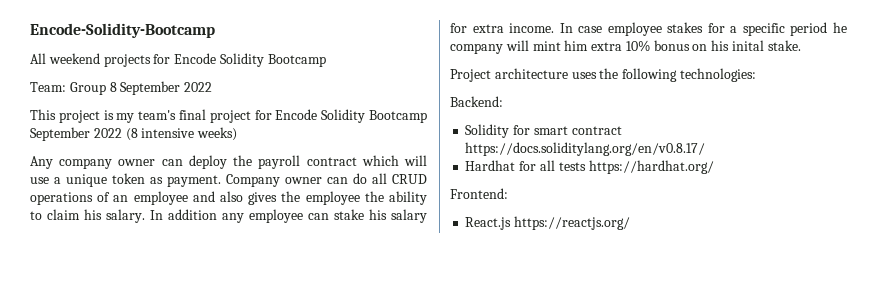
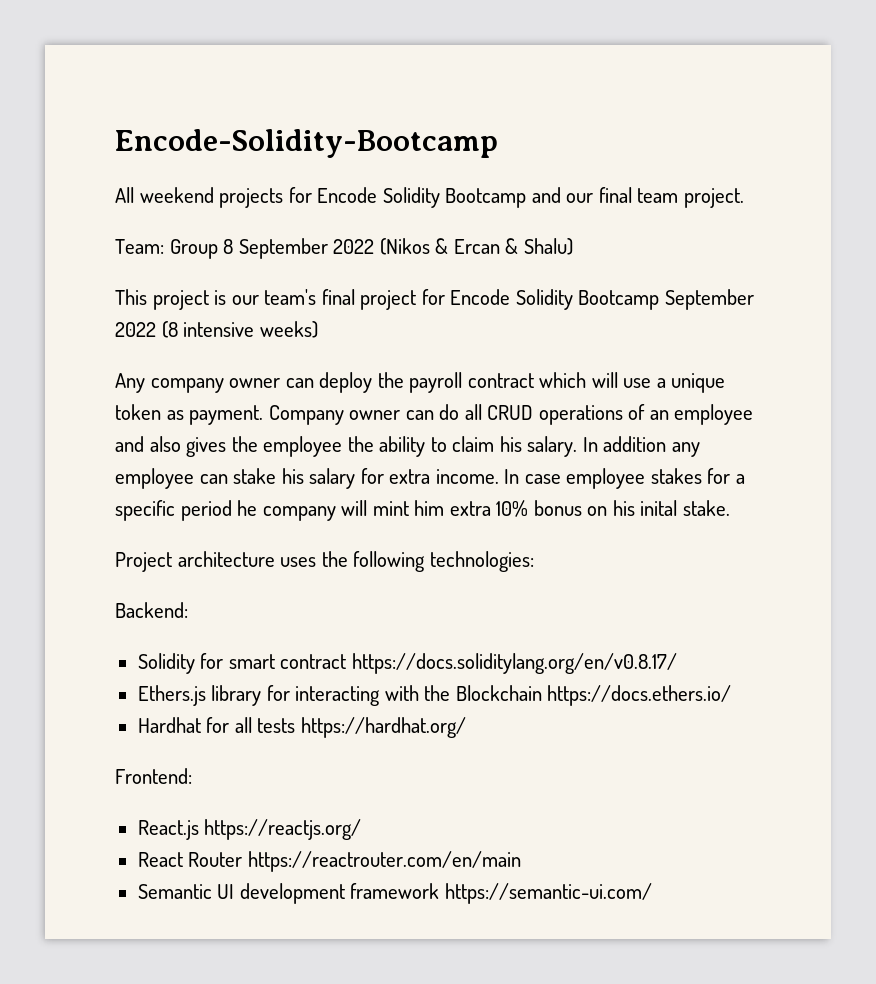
- All weekend projects for Encode Solidity Bootcamp
+ All weekend projects for Encode Solidity Bootcamp and our final team project.
- Team: Group 8 September 2022
+ Team: Group 8 September 2022 (Nikos & Ercan & Shalu)
- This project is my team's final project for Encode Solidity Bootcamp September 2022 (8 intensive weeks)
+ This project is our team's final project for Encode Solidity Bootcamp September 2022 (8 intensive weeks)
+ Ethers.js library for interacting with the Blockchain https://docs.ethers.io/
+ React Router https://reactrouter.com/en/main
+ Semantic UI development framework https://semantic-ui.com/

